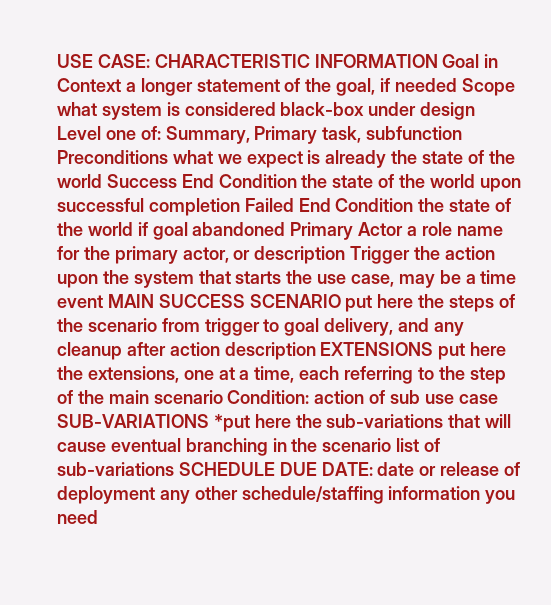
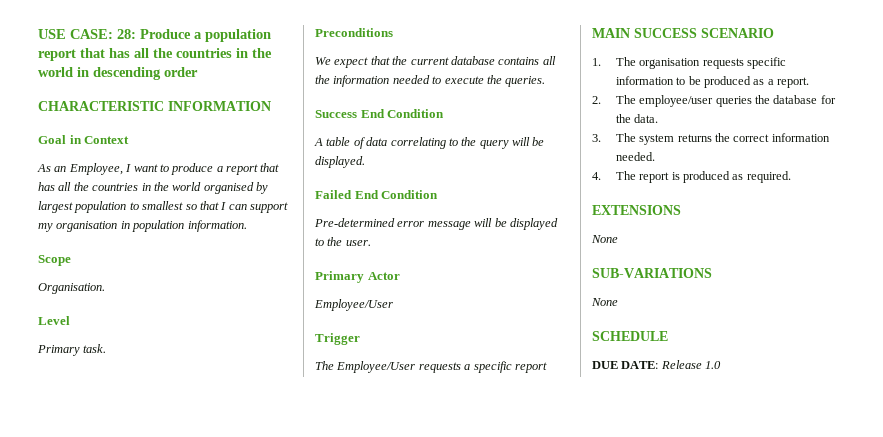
- USE CASE: CHARACTERISTIC INFORMATION Goal in Context a longer statement of the goal, if needed Scope what system is considered black-box under design Level one of: Summary, Primary task, subfunction Preconditions what we expect is already the state of the world Success End Condition the state of the world upon successful completion Failed End Condition the state of the world if goal abandoned Primary Actor a role name for the primary actor, or description Trigger the action upon the system that starts the use case, may be a time event MAIN SUCCESS SCENARIO put here the steps of the scenario from trigger to goal delivery, and any cleanup after action description EXTENSIONS put here the extensions, one at a time, each referring to the step of the main scenario Condition: action of sub use case SUB-VARIATIONS *put here the sub-variations that will cause eventual branching in the scenario list of sub-variations SCHEDULE DUE DATE: date or release of deployment any other schedule/staffing information you need
+ USE CASE: 28: Produce a population report that has all the countries in the world in descending order
+ CHARACTERISTIC INFORMATION
+ Goal in Context
+ As an Employee, I want to produce a report that has all the countries in the world organised by largest population to smallest so that I can support my organisation in population information.
+ Scope
+ Organisation.
+ Level
+ Primary task.
+ Preconditions
+ We expect that the current database contains all the information needed to execute the queries.
+ Success End Condition
+ A table of data correlating to the query will be displayed.
+ Failed End Condition
+ Pre-determined error message will be displayed to the user.
+ Primary Actor
+ Employee/User
+ Trigger
+ The Employee/User requests a specific report
+ MAIN SUCCESS SCENARIO
+ 1. The organisation requests specific information to be produced as a report.
+ 2. The employee/user queries the database for the data.
+ 3. The system returns the correct information needed.
+ 4. The report is produced as required.
+ EXTENSIONS
+ None
+ SUB-VARIATIONS
+ None
+ SCHEDULE
+ DUE DATE: Release 1.0

